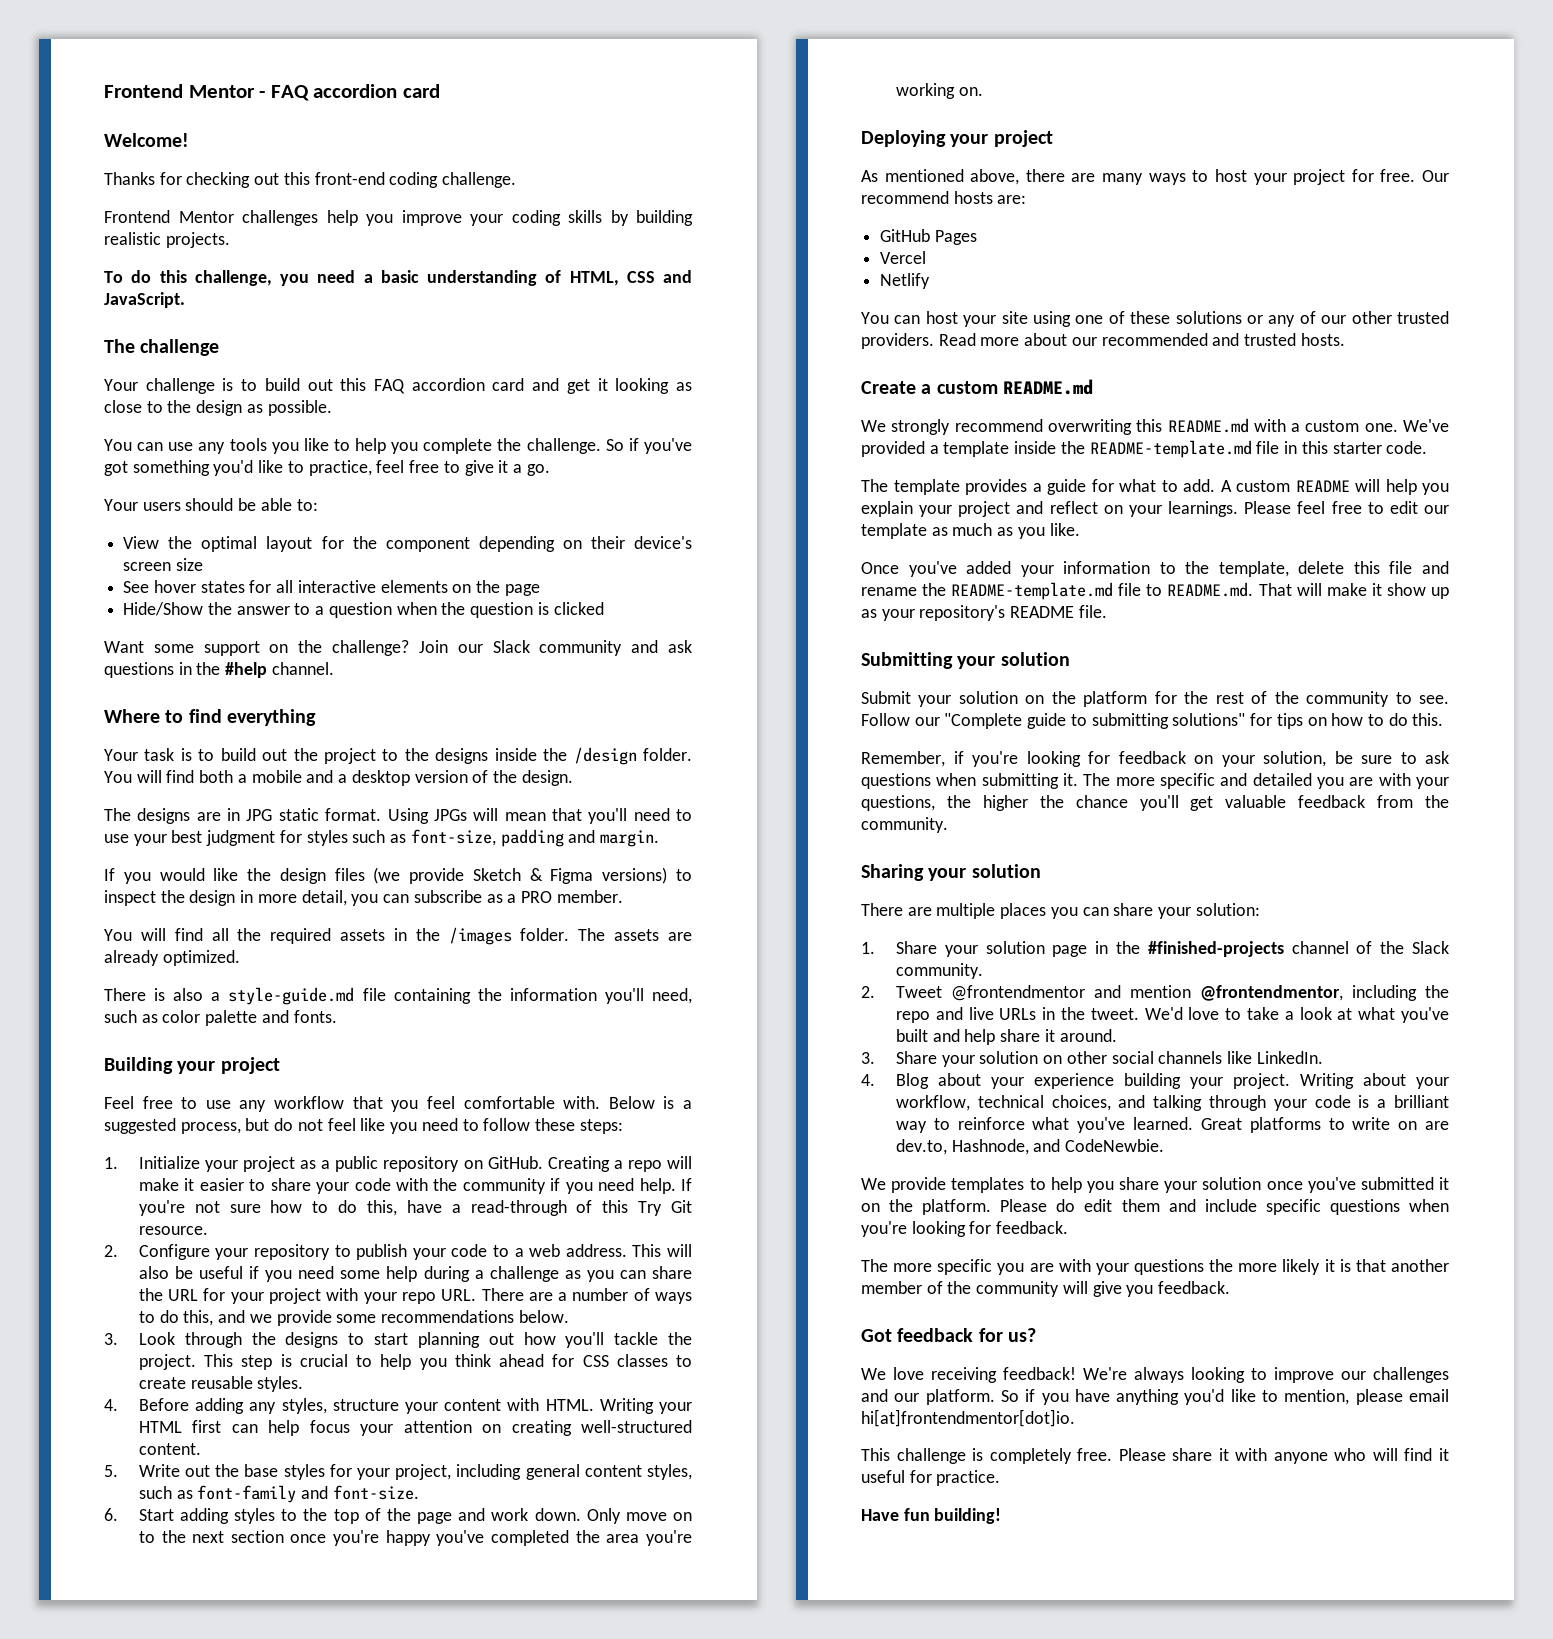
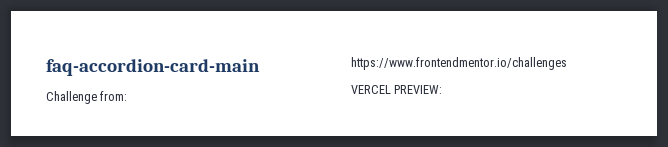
- Frontend Mentor - FAQ accordion card
- Welcome!
- Thanks for checking out this front-end coding challenge.
- Frontend Mentor challenges help you improve your coding skills by building realistic projects.
- To do this challenge, you need a basic understanding of HTML, CSS and JavaScript.
- The challenge
- Your challenge is to build out this FAQ accordion card and get it looking as close to the design as possible.
- You can use any tools you like to help you complete the challenge. So if you've got something you'd like to practice, feel free to give it a go.
- Your users should be able to:
- View the optimal layout for the component depending on their device's screen size
- See hover states for all interactive elements on the page
- Hide/Show the answer to a question when the question is clicked
- Want some support on the challenge? Join our Slack community and ask questions in the #help channel.
- Where to find everything
- Your task is to build out the project to the designs inside the /design folder. You will find both a mobile and a desktop version of the design.
- The designs are in JPG static format. Using JPGs will mean that you'll need to use your best judgment for styles such as font-size, padding and margin.
- If you would like the design files (we provide Sketch & Figma versions) to inspect the design in more detail, you can subscribe as a PRO member.
- You will find all the required assets in the /images folder. The assets are already optimized.
- There is also a style-guide.md file containing the information you'll need, such as color palette and fonts.
- Building your project
- Feel free to use any workflow that you feel comfortable with. Below is a suggested process, but do not feel like you need to follow these steps:
- 1. Initialize your project as a public repository on GitHub. Creating a repo will make it easier to share your code with the community if you need help. If you're not sure how to do this, have a read-through of this Try Git resource.
- 2. Configure your repository to publish your code to a web address. This will also be useful if you need some help during a challenge as you can share the URL for your project with your repo URL. There are a number of ways to do this, and we provide some recommendations below.
- 3. Look through the designs to start planning out how you'll tackle the project. This step is crucial to help you think ahead for CSS classes to create reusable styles.
- 4. Before adding any styles, structure your content with HTML. Writing your HTML first can help focus your attention on creating well-structured content.
- 5. Write out the base styles for your project, including general content styles, such as font-family and font-size.
- 6. Start adding styles to the top of the page and work down. Only move on to the next section once you're happy you've completed the area you're working on.
- Deploying your project
- As mentioned above, there are many ways to host your project for free. Our recommend hosts are:
- GitHub Pages
- Vercel
- Netlify
- You can host your site using one of these solutions or any of our other trusted providers. Read more about our recommended and trusted hosts.
- Create a custom README.md
- We strongly recommend overwriting this README.md with a custom one. We've provided a template inside the README-template.md file in this starter code.
- The template provides a guide for what to add. A custom README will help you explain your project and reflect on your learnings. Please feel free to edit our template as much as you like.
- Once you've added your information to the template, delete this file and rename the README-template.md file to README.md. That will make it show up as your repository's README file.
- Submitting your solution
- Submit your solution on the platform for the rest of the community to see. Follow our "Complete guide to submitting solutions" for tips on how to do this.
- Remember, if you're looking for feedback on your solution, be sure to ask questions when submitting it. The more specific and detailed you are with your questions, the higher the chance you'll get valuable feedback from the community.
- Sharing your solution
- There are multiple places you can share your solution:
- 1. Share your solution page in the #finished-projects channel of the Slack community.
- 2. Tweet @frontendmentor and mention @frontendmentor, including the repo and live URLs in the tweet. We'd love to take a look at what you've built and help share it around.
- 3. Share your solution on other social channels like LinkedIn.
- 4. Blog about your experience building your project. Writing about your workflow, technical choices, and talking through your code is a brilliant way to reinforce what you've learned. Great platforms to write on are dev.to, Hashnode, and CodeNewbie.
- We provide templates to help you share your solution once you've submitted it on the platform. Please do edit them and include specific questions when you're looking for feedback.
- The more specific you are with your questions the more likely it is that another member of the community will give you feedback.
- Got feedback for us?
- We love receiving feedback! We're always looking to improve our challenges and our platform. So if you have anything you'd like to mention, please email hi[at]frontendmentor[dot]io.
- This challenge is completely free. Please share it with anyone who will find it useful for practice.
- Have fun building!
+ faq-accordion-card-main
+ Challenge from: https://www.frontendmentor.io/challenges
+ VERCEL PREVIEW:

